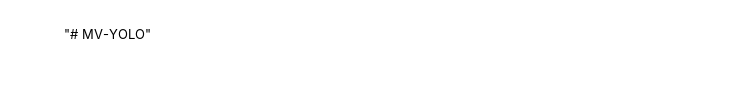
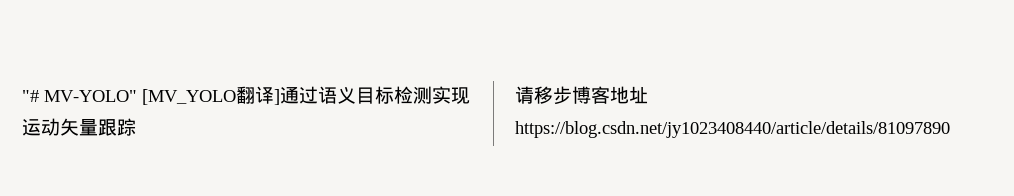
- "# MV-YOLO"
+ "# MV-YOLO" [MV_YOLO翻译]通过语义目标检测实现运动矢量跟踪
+ 请移步博客地址https://blog.csdn.net/jy1023408440/article/details/81097890

